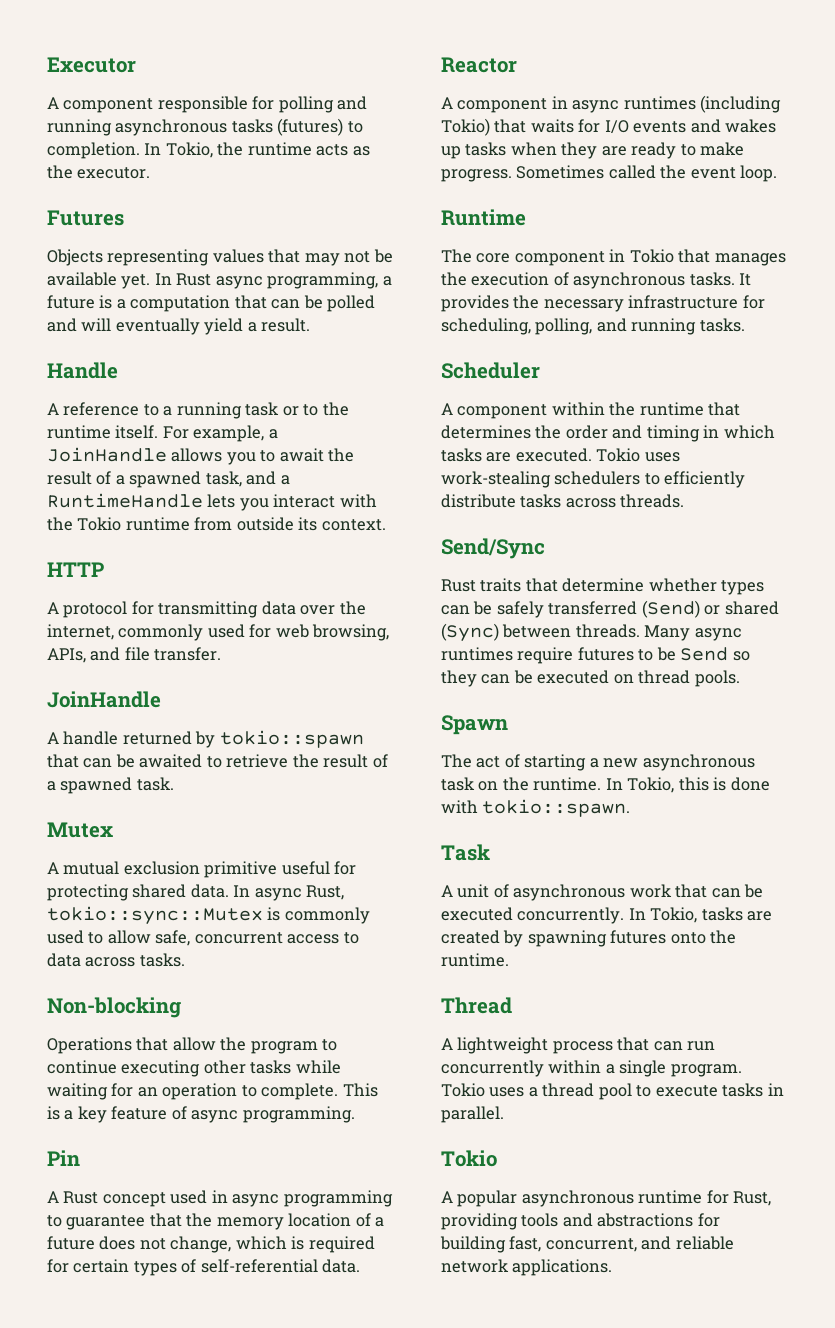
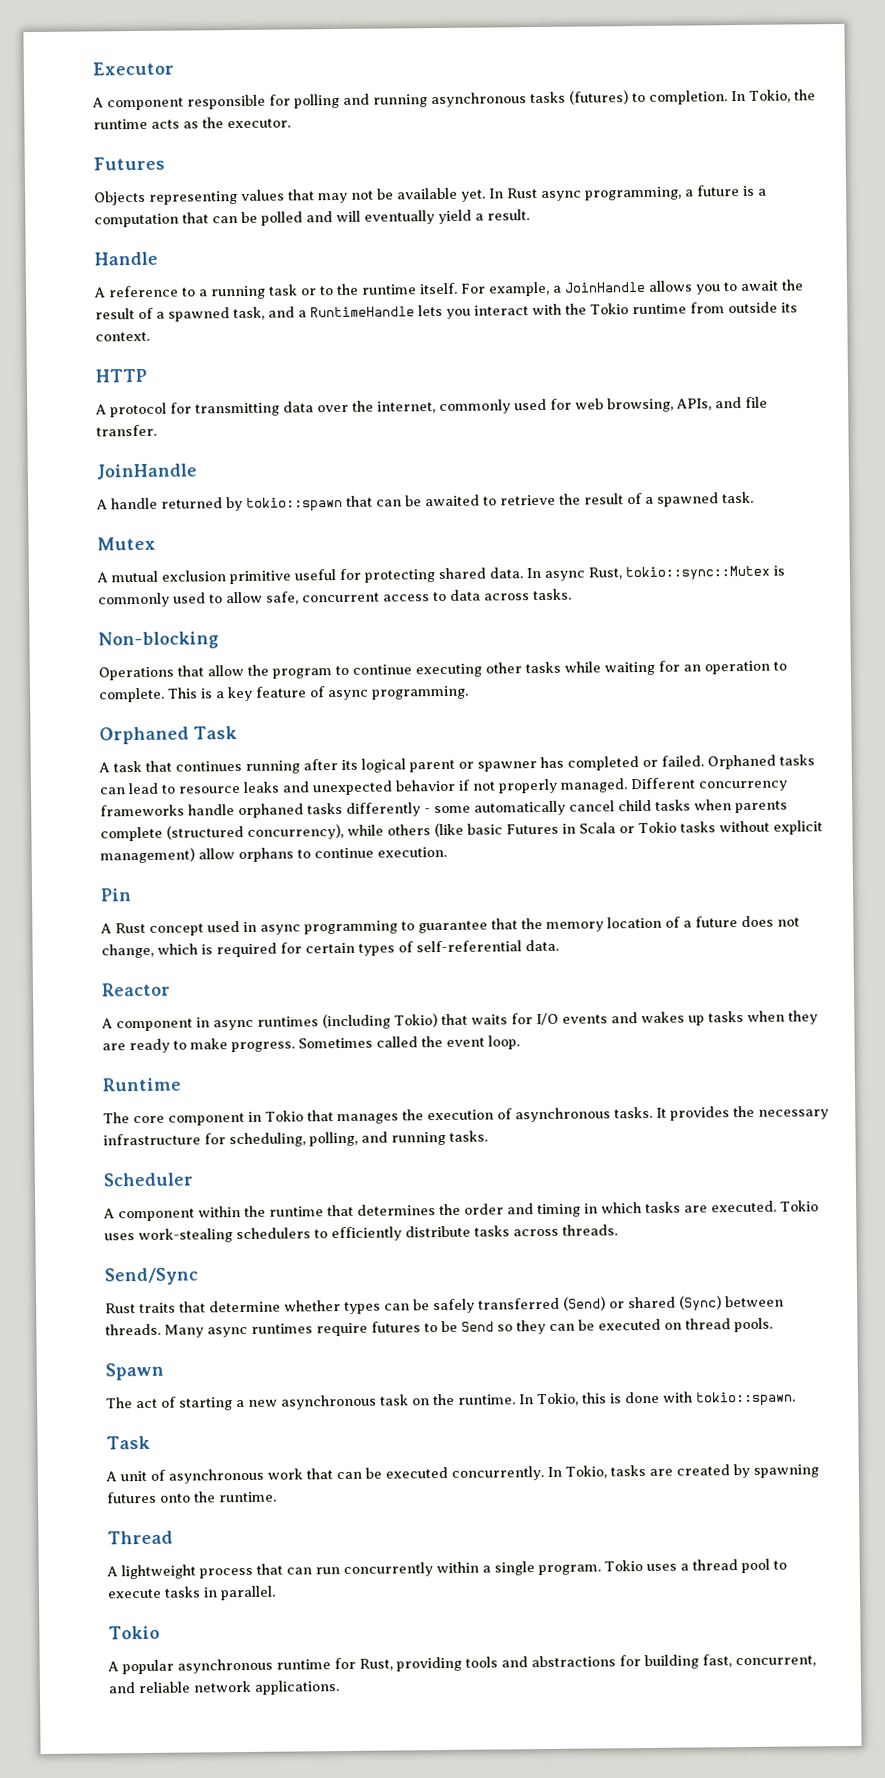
+ Orphaned Task
+ A task that continues running after its logical parent or spawner has completed or failed. Orphaned tasks can lead to resource leaks and unexpected behavior if not properly managed. Different concurrency frameworks handle orphaned tasks differently - some automatically cancel child tasks when parents complete (structured concurrency), while others (like basic Futures in Scala or Tokio tasks without explicit management) allow orphans to continue execution.

